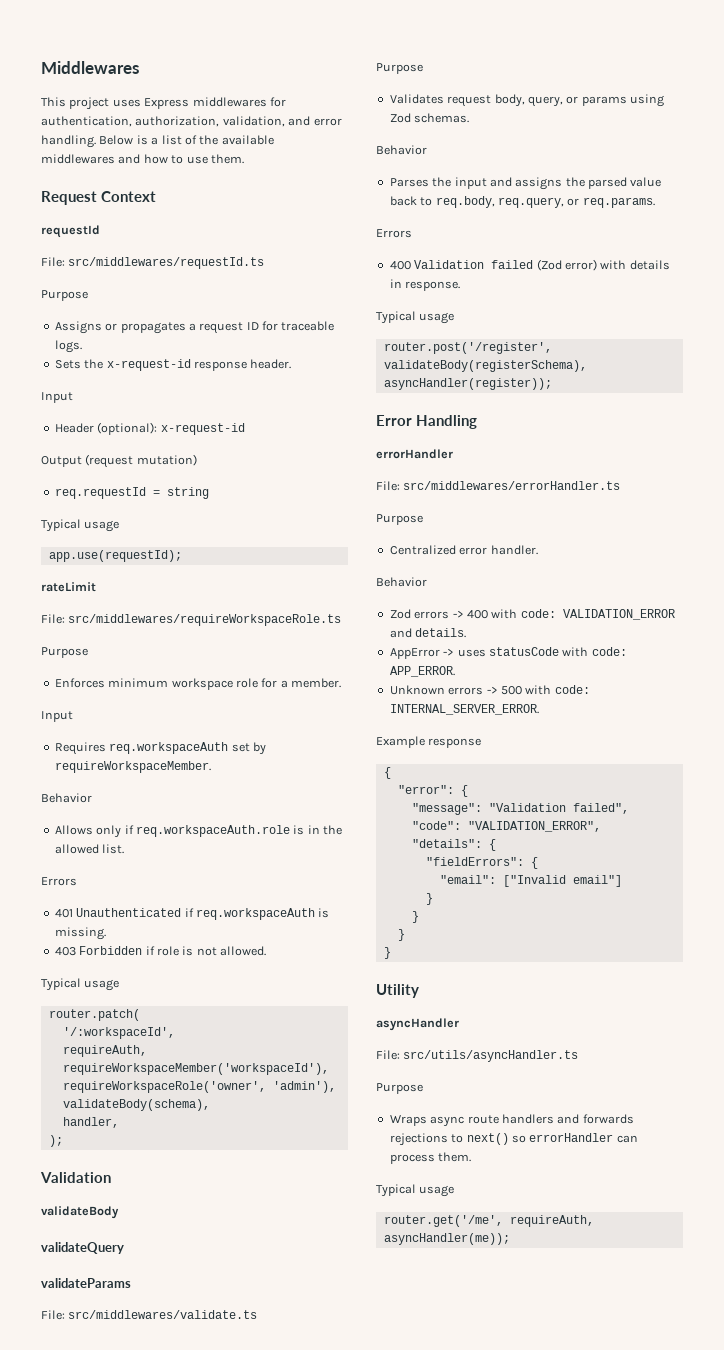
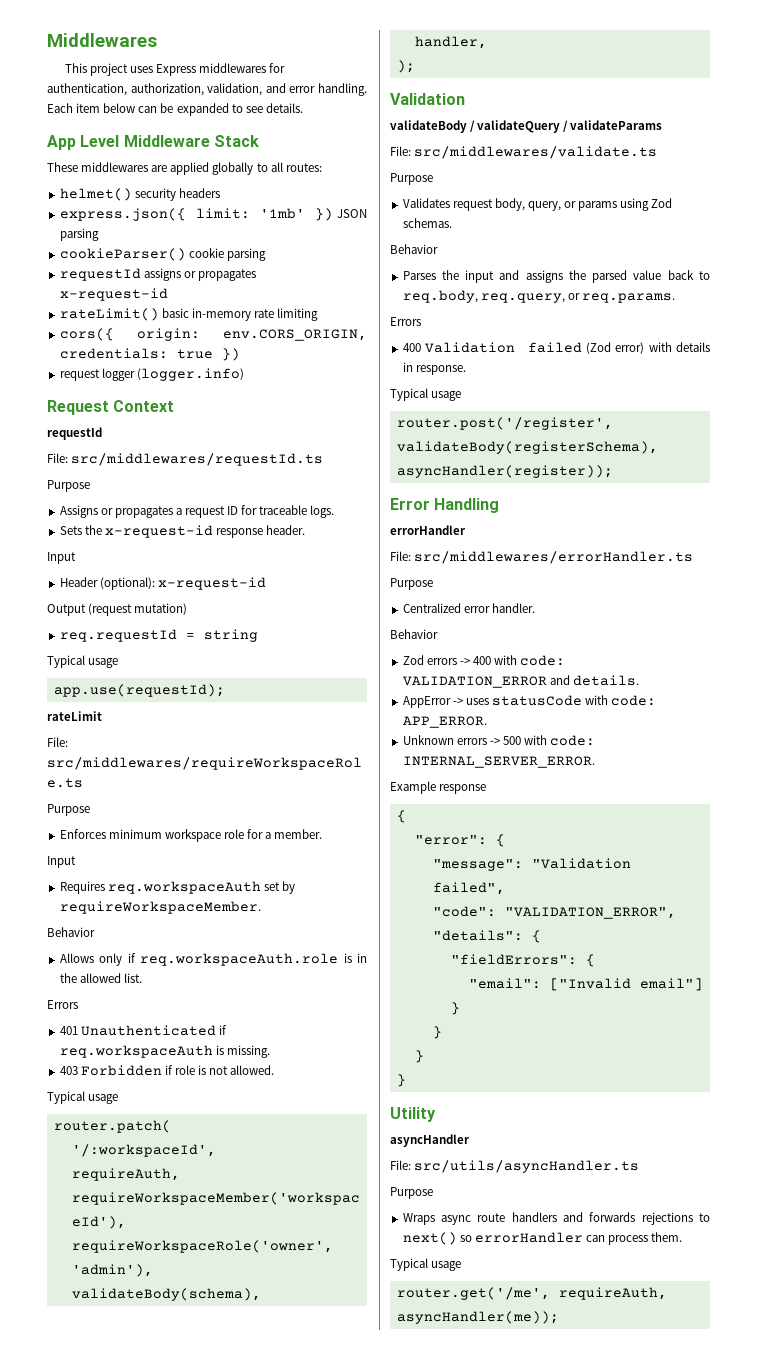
- Below is a list of the available middlewares and how to use them.
+ Each item below can be expanded to see details.
+ App Level Middleware Stack
+ These middlewares are applied globally to all routes:
+ helmet() security headers
+ express.json({ limit: '1mb' }) JSON parsing
+ cookieParser() cookie parsing
+ requestId assigns or propagates x-request-id
+ rateLimit() basic in-memory rate limiting
+ cors({ origin: env.CORS_ORIGIN, credentials: true })
+ request logger (logger.info)
- validateBody
- validateQuery
- validateParams
+ validateBody / validateQuery / validateParams

